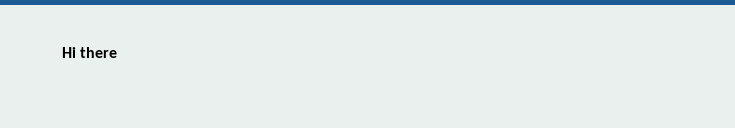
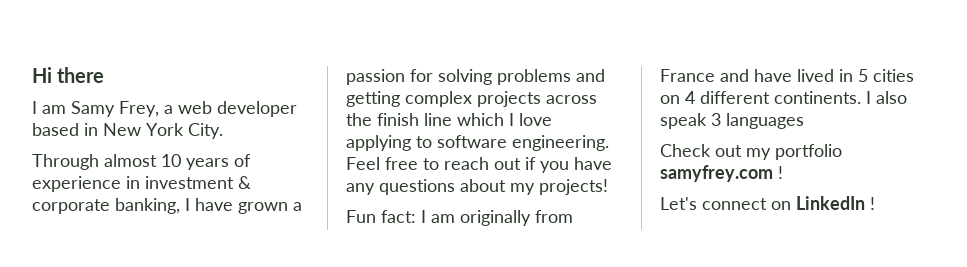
+ I am Samy Frey, a web developer based in New York City.
+ Through almost 10 years of experience in investment & corporate banking, I have grown a passion for solving problems and getting complex projects across the finish line which I love applying to software engineering. Feel free to reach out if you have any questions about my projects!
+ Fun fact: I am originally from France and have lived in 5 cities on 4 different continents. I also speak 3 languages
+ Check out my portfolio samyfrey.com !
+ Let's connect on LinkedIn !

